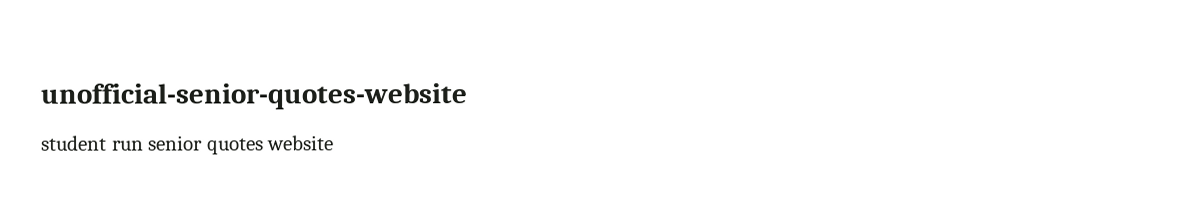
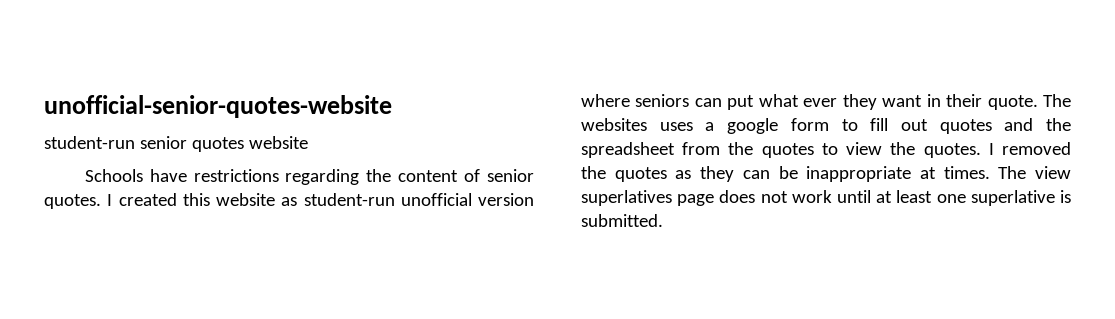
- student run senior quotes website
+ student-run senior quotes website
+ Schools have restrictions regarding the content of senior quotes. I created this website as student-run unofficial version where seniors can put what ever they want in their quote. The websites uses a google form to fill out quotes and the spreadsheet from the quotes to view the quotes. I removed the quotes as they can be inappropriate at times. The view superlatives page does not work until at least one superlative is submitted.

